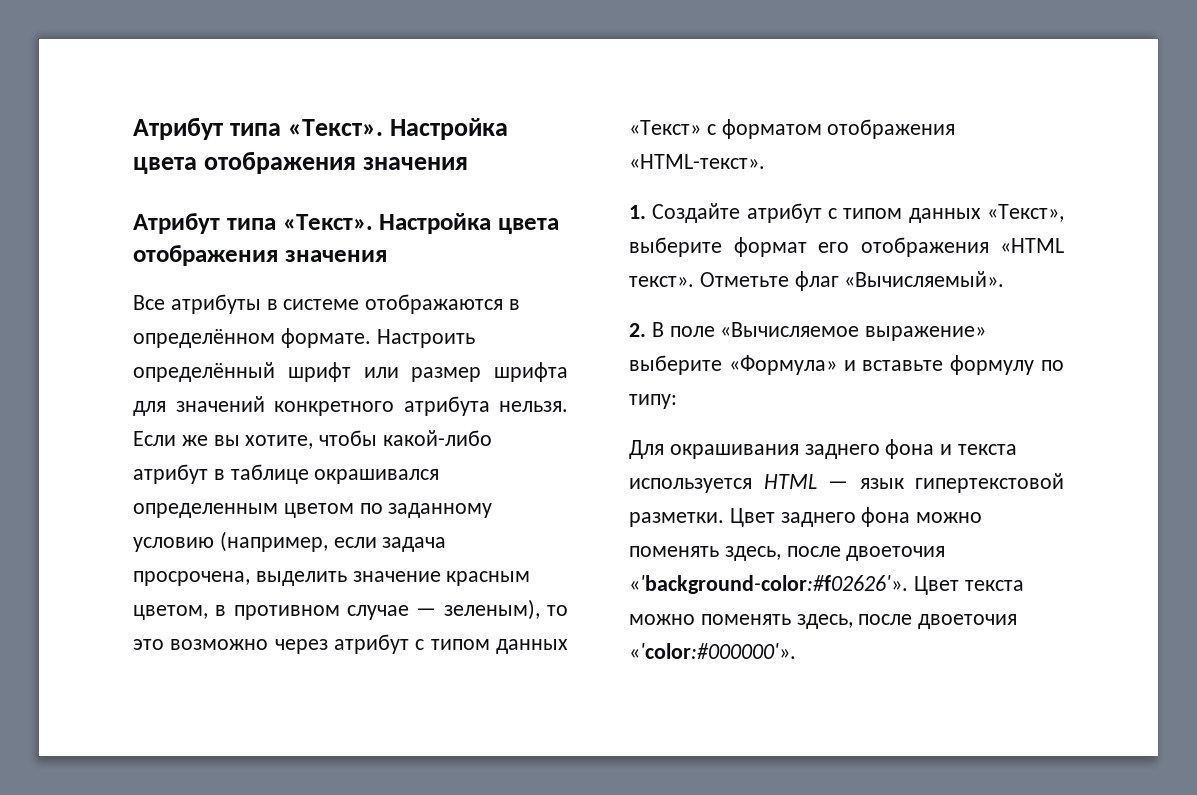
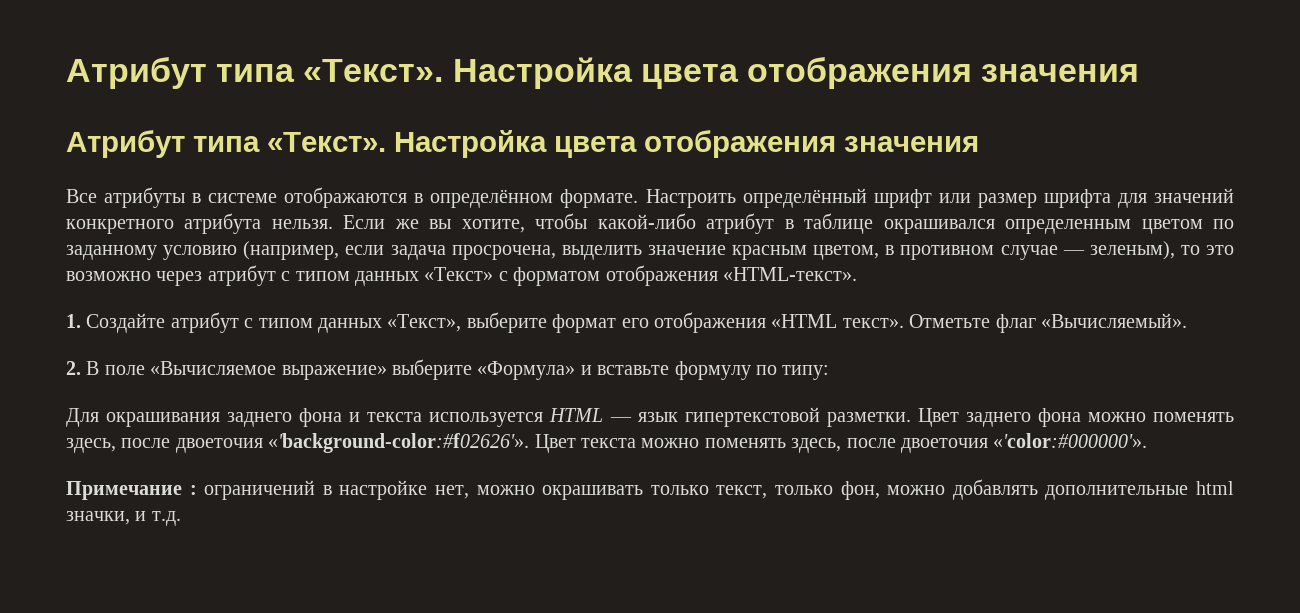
+ Примечание : ограничений в настройке нет, можно окрашивать только текст, только фон, можно добавлять дополнительные html значки, и т.д.

